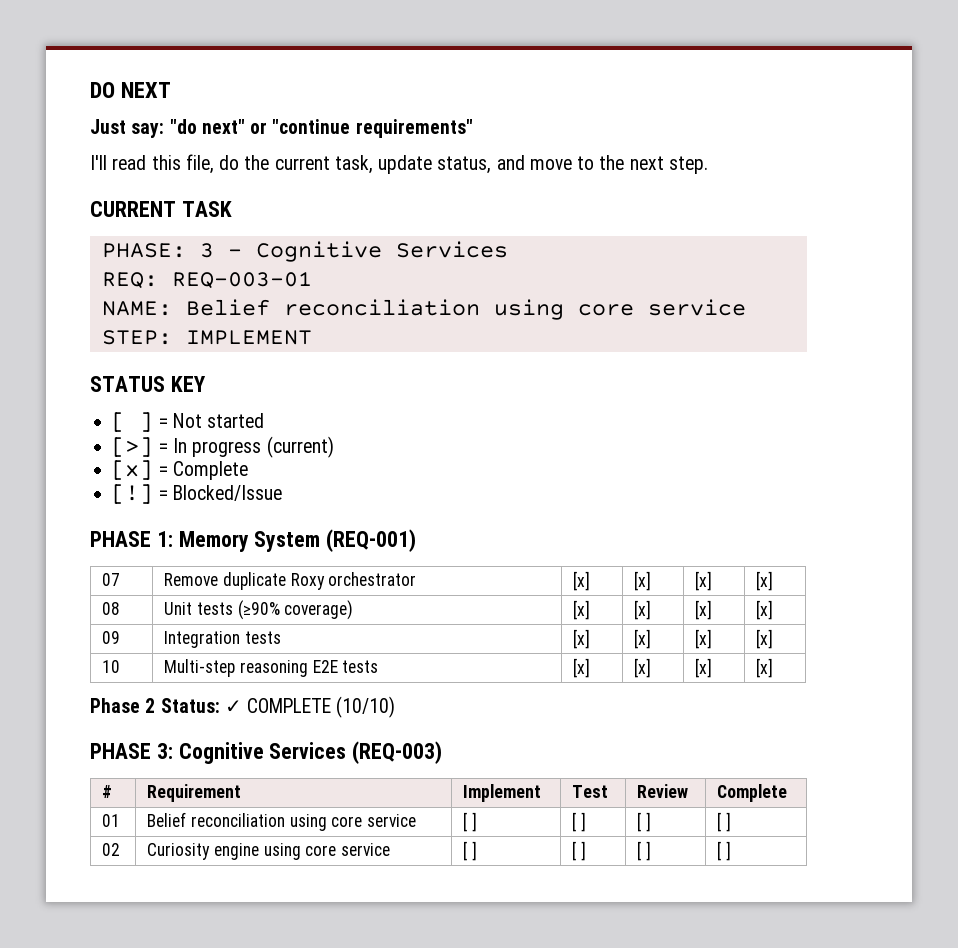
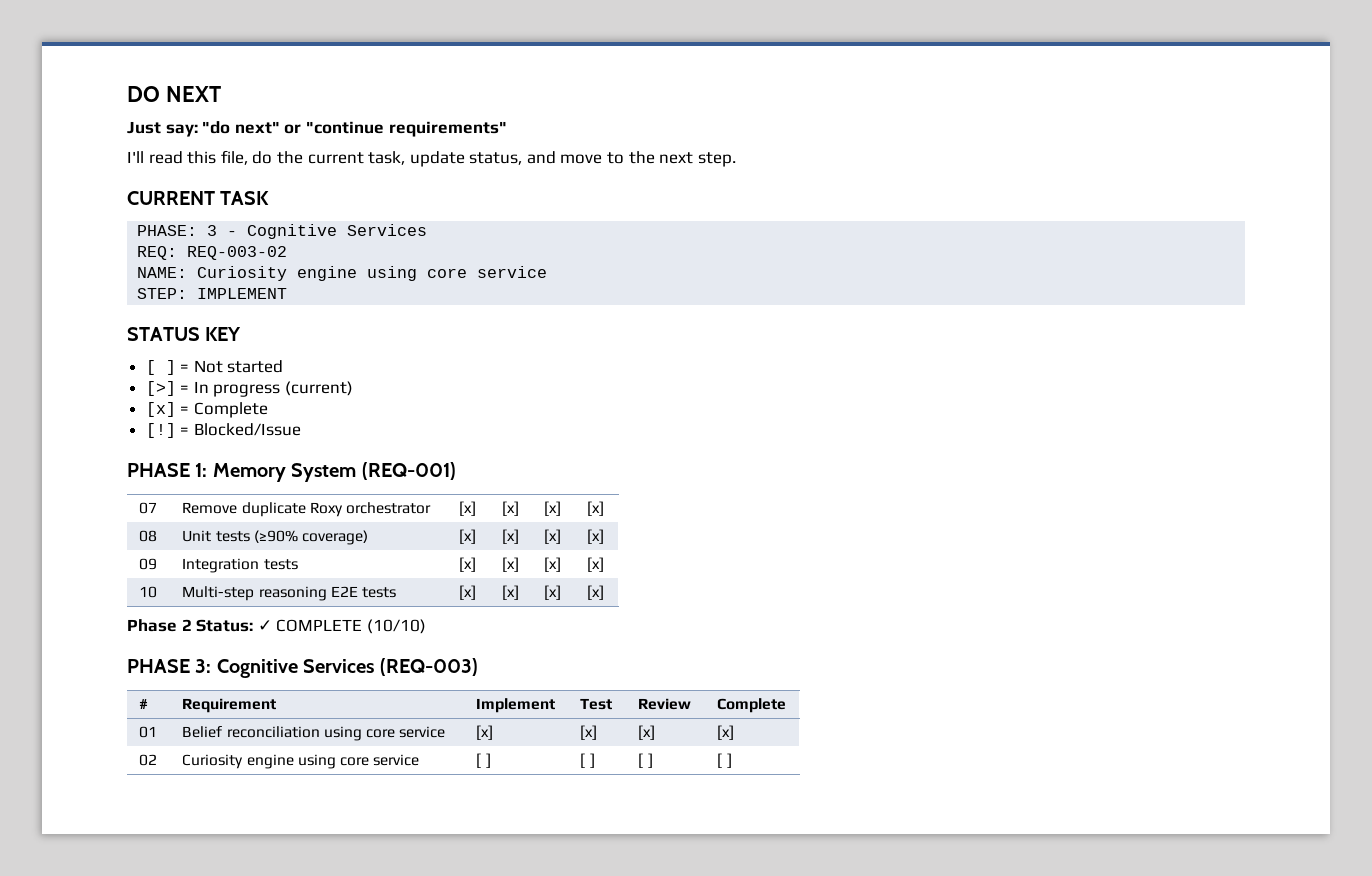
- REQ: REQ-003-01
+ REQ: REQ-003-02
- NAME: Belief reconciliation using core service
+ NAME: Curiosity engine using core service
- 01 | Belief reconciliation using core service | [ ] | [ ] | [ ] | [ ]
+ 01 | Belief reconciliation using core service | [x] | [x] | [x] | [x]

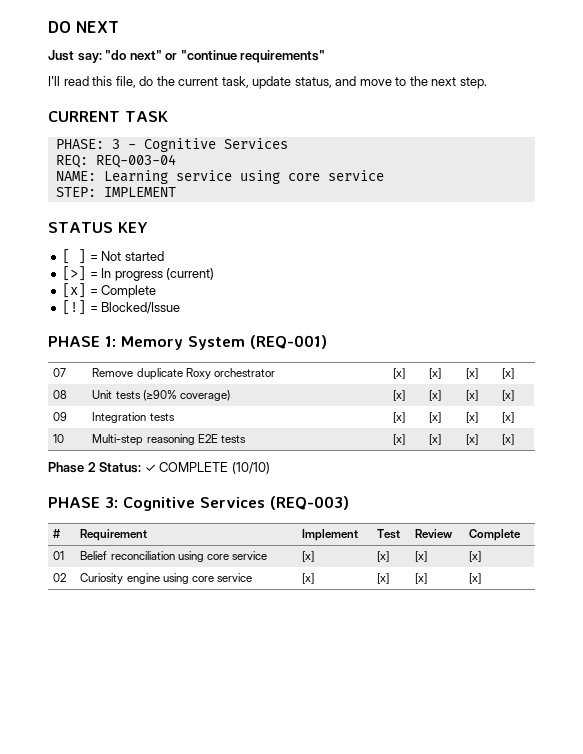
- REQ: REQ-003-02
+ REQ: REQ-003-04
- NAME: Curiosity engine using core service
+ NAME: Learning service using core service
- 02 | Curiosity engine using core service | [ ] | [ ] | [ ] | [ ]
+ 02 | Curiosity engine using core service | [x] | [x] | [x] | [x]

